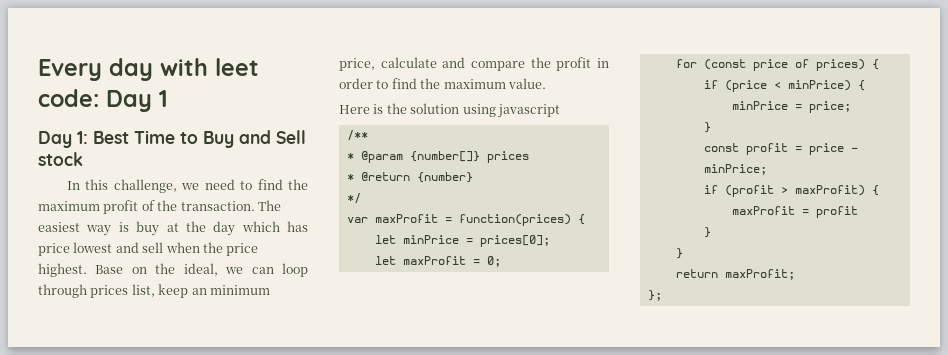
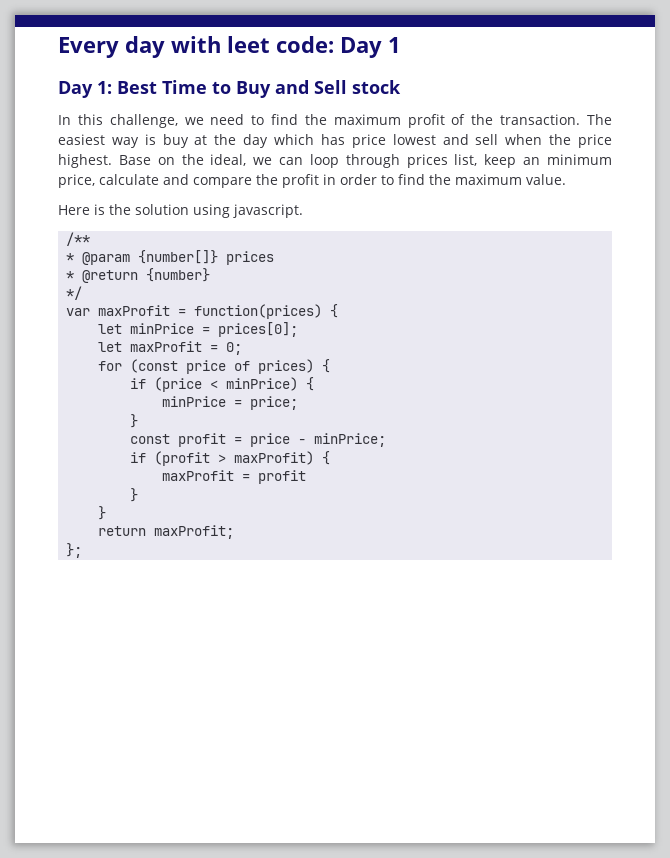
- Here is the solution using javascript
+ Here is the solution using javascript.

